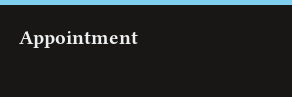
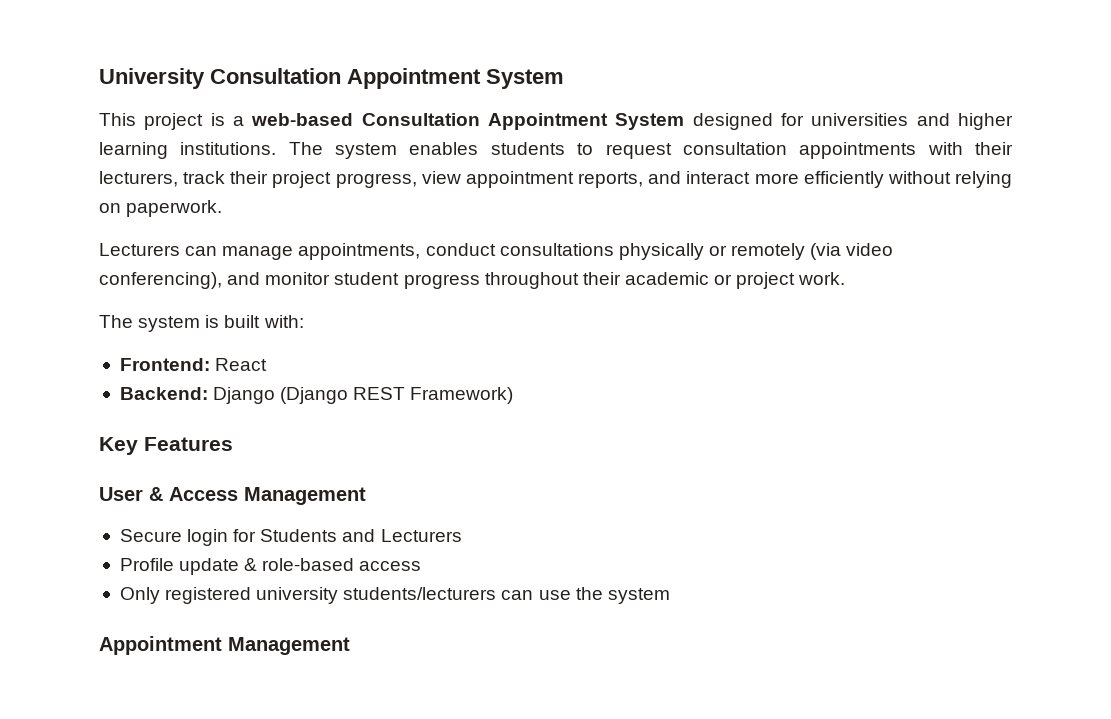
- Appointment
+ University Consultation Appointment System
+ This project is a web-based Consultation Appointment System designed for universities and higher learning institutions. The system enables students to request consultation appointments with their lecturers, track their project progress, view appointment reports, and interact more efficiently without relying on paperwork.
+ Lecturers can manage appointments, conduct consultations physically or remotely (via video conferencing), and monitor student progress throughout their academic or project work.
+ The system is built with:
+ Frontend: React
+ Backend: Django (Django REST Framework)
+ Key Features
+ User & Access Management
+ Secure login for Students and Lecturers
+ Profile update & role-based access
+ Only registered university students/lecturers can use the system
+ Appointment Management

